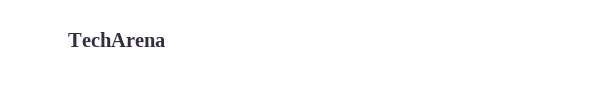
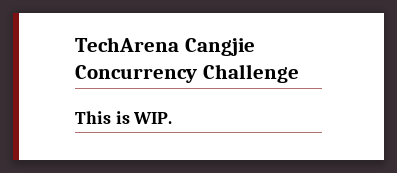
- TechArena
+ TechArena Cangjie Concurrency Challenge
+ This is WIP.

